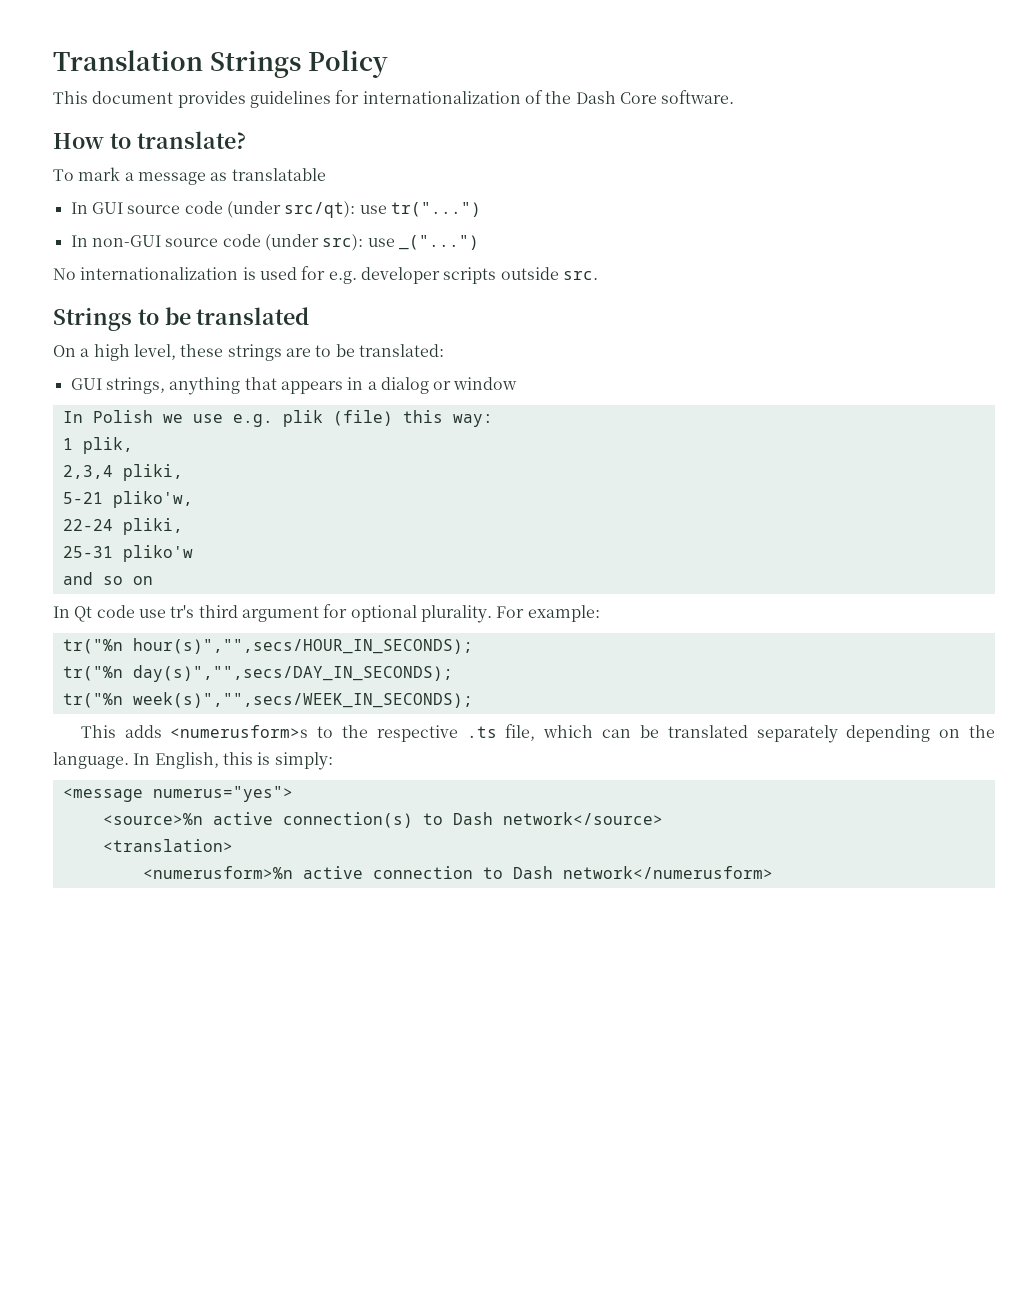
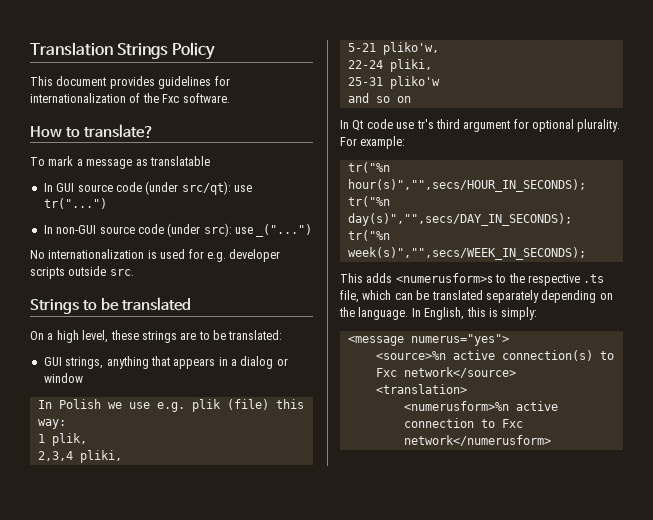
- This document provides guidelines for internationalization of the Dash Core software.
+ This document provides guidelines for internationalization of the Fxc software.
- <source>%n active connection(s) to Dash network</source>
+ <source>%n active connection(s) to Fxc network</source>
- <numerusform>%n active connection to Dash network</numerusform>
+ <numerusform>%n active connection to Fxc network</numerusform>

